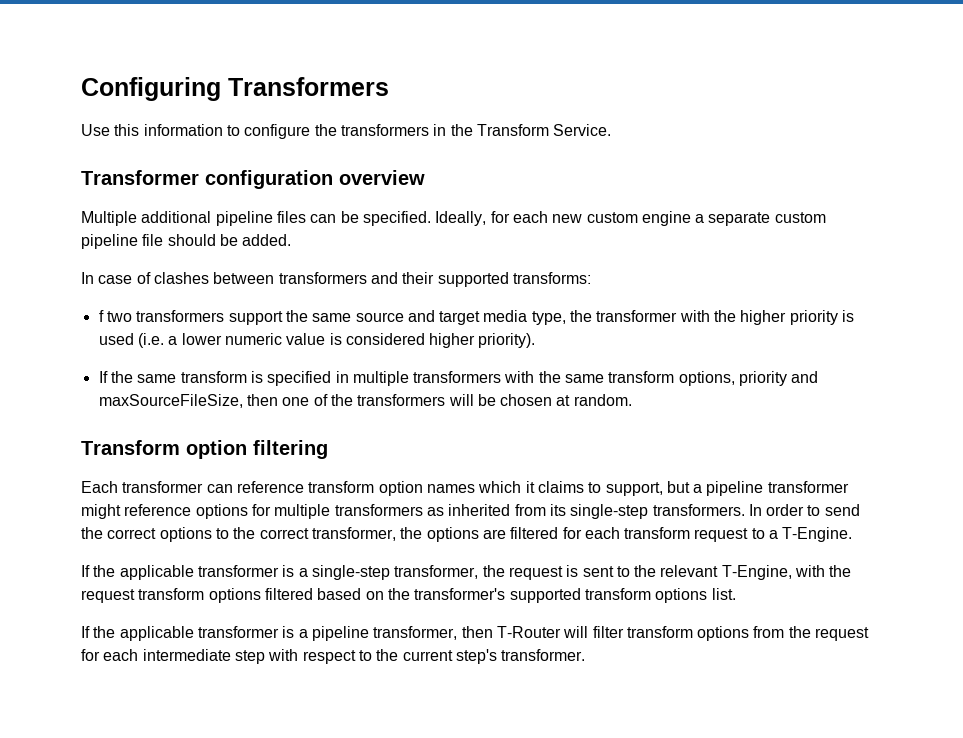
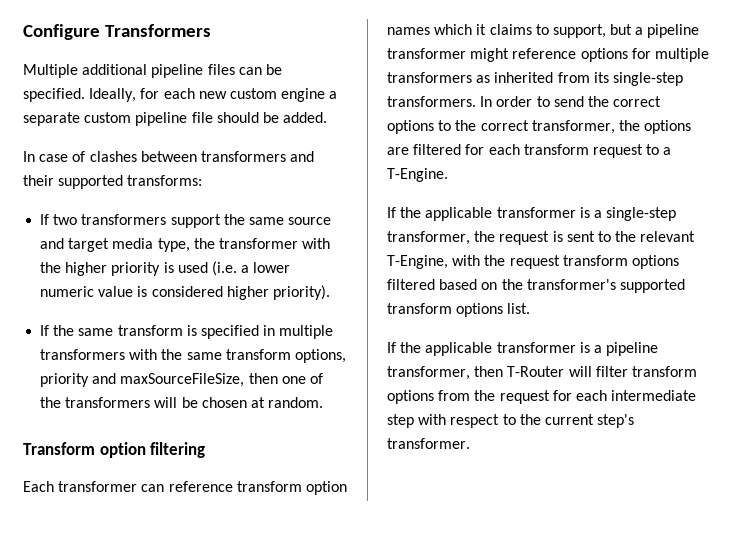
- Configuring Transformers
+ Configure Transformers
- Use this information to configure the transformers in the Transform Service.
- Transformer configuration overview
- f two transformers support the same source and target media type, the transformer with the higher priority is used (i.e. a lower numeric value is considered higher priority).
+ If two transformers support the same source and target media type, the transformer with the higher priority is used (i.e. a lower numeric value is considered higher priority).

